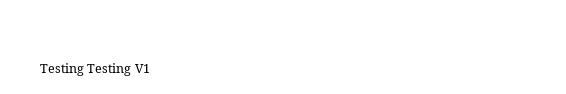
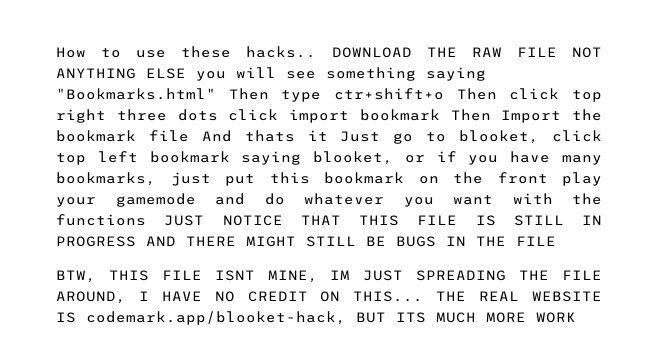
- Testing Testing V1
+ How to use these hacks.. DOWNLOAD THE RAW FILE NOT ANYTHING ELSE you will see something saying "Bookmarks.html" Then type ctr+shift+o Then click top right three dots click import bookmark Then Import the bookmark file And thats it Just go to blooket, click top left bookmark saying blooket, or if you have many bookmarks, just put this bookmark on the front play your gamemode and do whatever you want with the functions JUST NOTICE THAT THIS FILE IS STILL IN PROGRESS AND THERE MIGHT STILL BE BUGS IN THE FILE
+ BTW, THIS FILE ISNT MINE, IM JUST SPREADING THE FILE AROUND, I HAVE NO CREDIT ON THIS... THE REAL WEBSITE IS codemark.app/blooket-hack, BUT ITS MUCH MORE WORK

